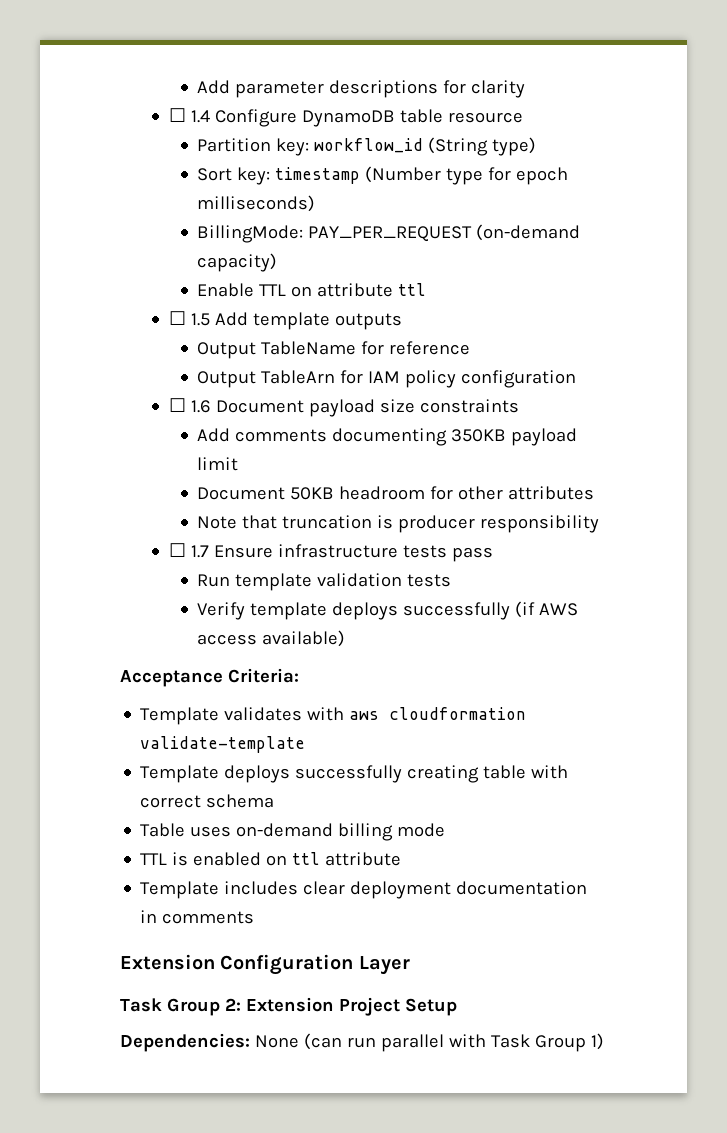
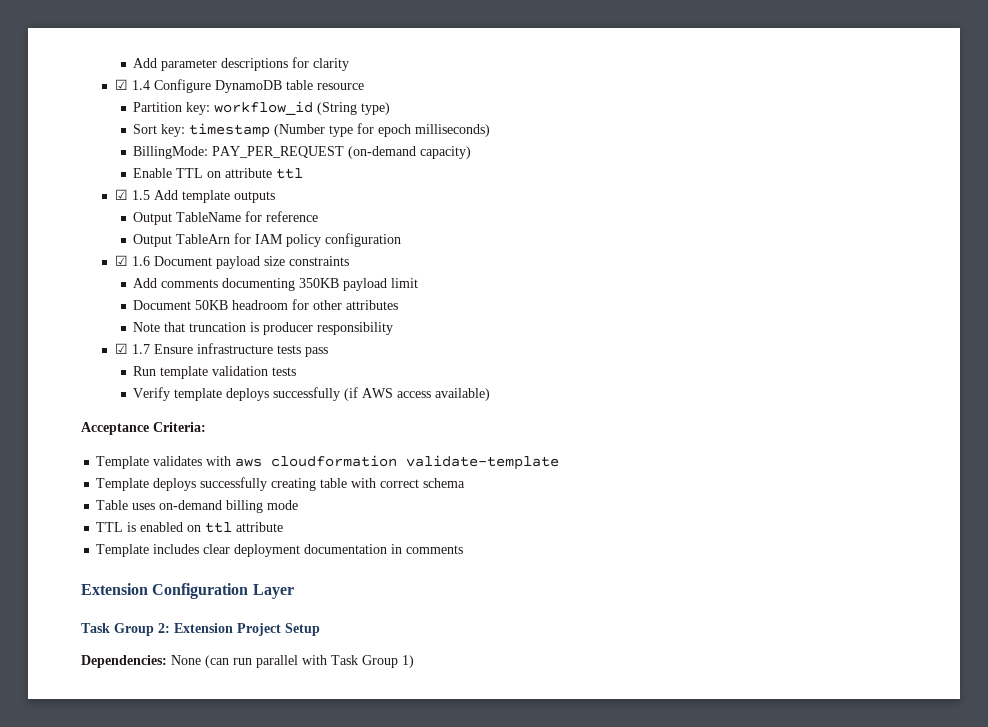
- ☐ 1.4 Configure DynamoDB table resource
+ ☑ 1.4 Configure DynamoDB table resource
- ☐ 1.5 Add template outputs
+ ☑ 1.5 Add template outputs
- ☐ 1.6 Document payload size constraints
+ ☑ 1.6 Document payload size constraints
- ☐ 1.7 Ensure infrastructure tests pass
+ ☑ 1.7 Ensure infrastructure tests pass

